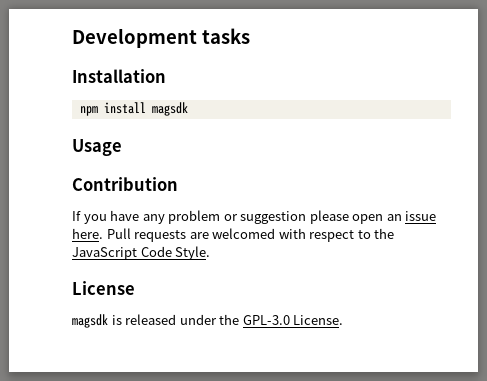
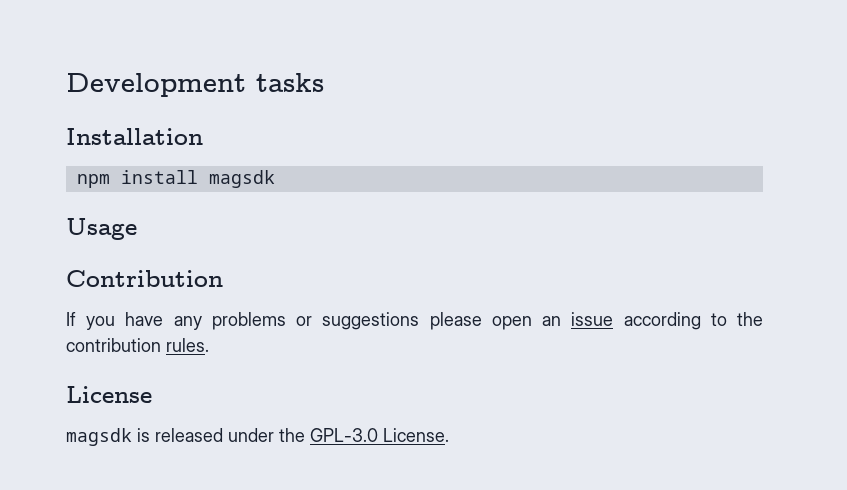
- If you have any problem or suggestion please open an issue here. Pull requests are welcomed with respect to the JavaScript Code Style.
+ If you have any problems or suggestions please open an issue according to the contribution rules.

